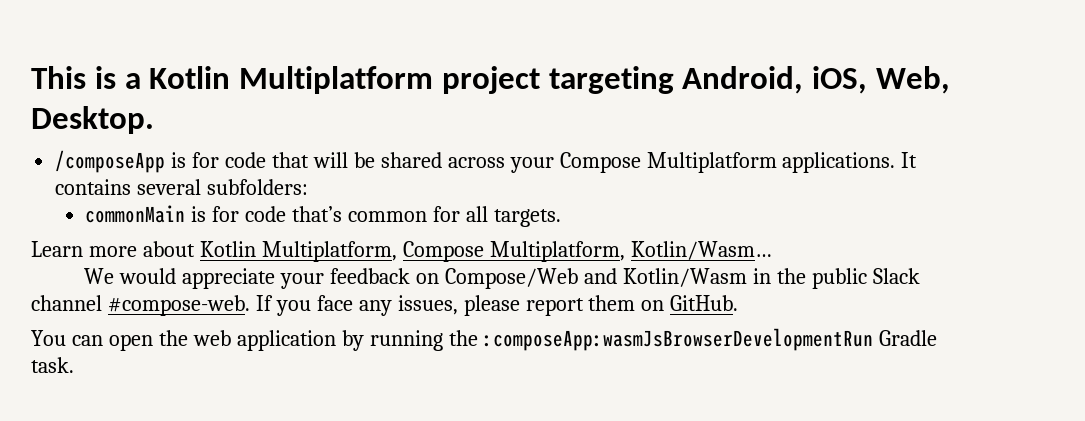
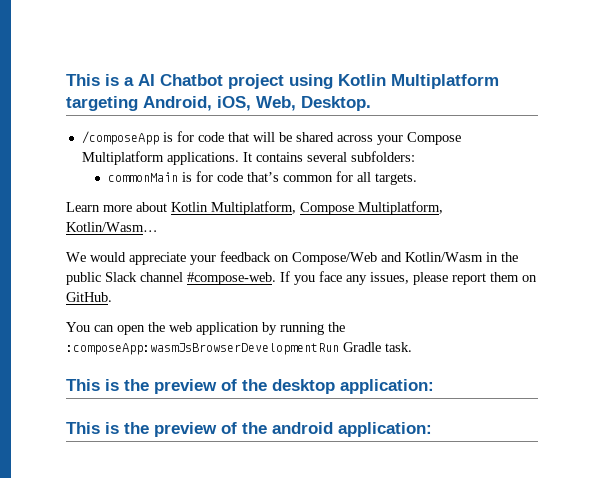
- This is a Kotlin Multiplatform project targeting Android, iOS, Web, Desktop.
+ This is a AI Chatbot project using Kotlin Multiplatform targeting Android, iOS, Web, Desktop.
+ This is the preview of the desktop application:
+ This is the preview of the android application:

